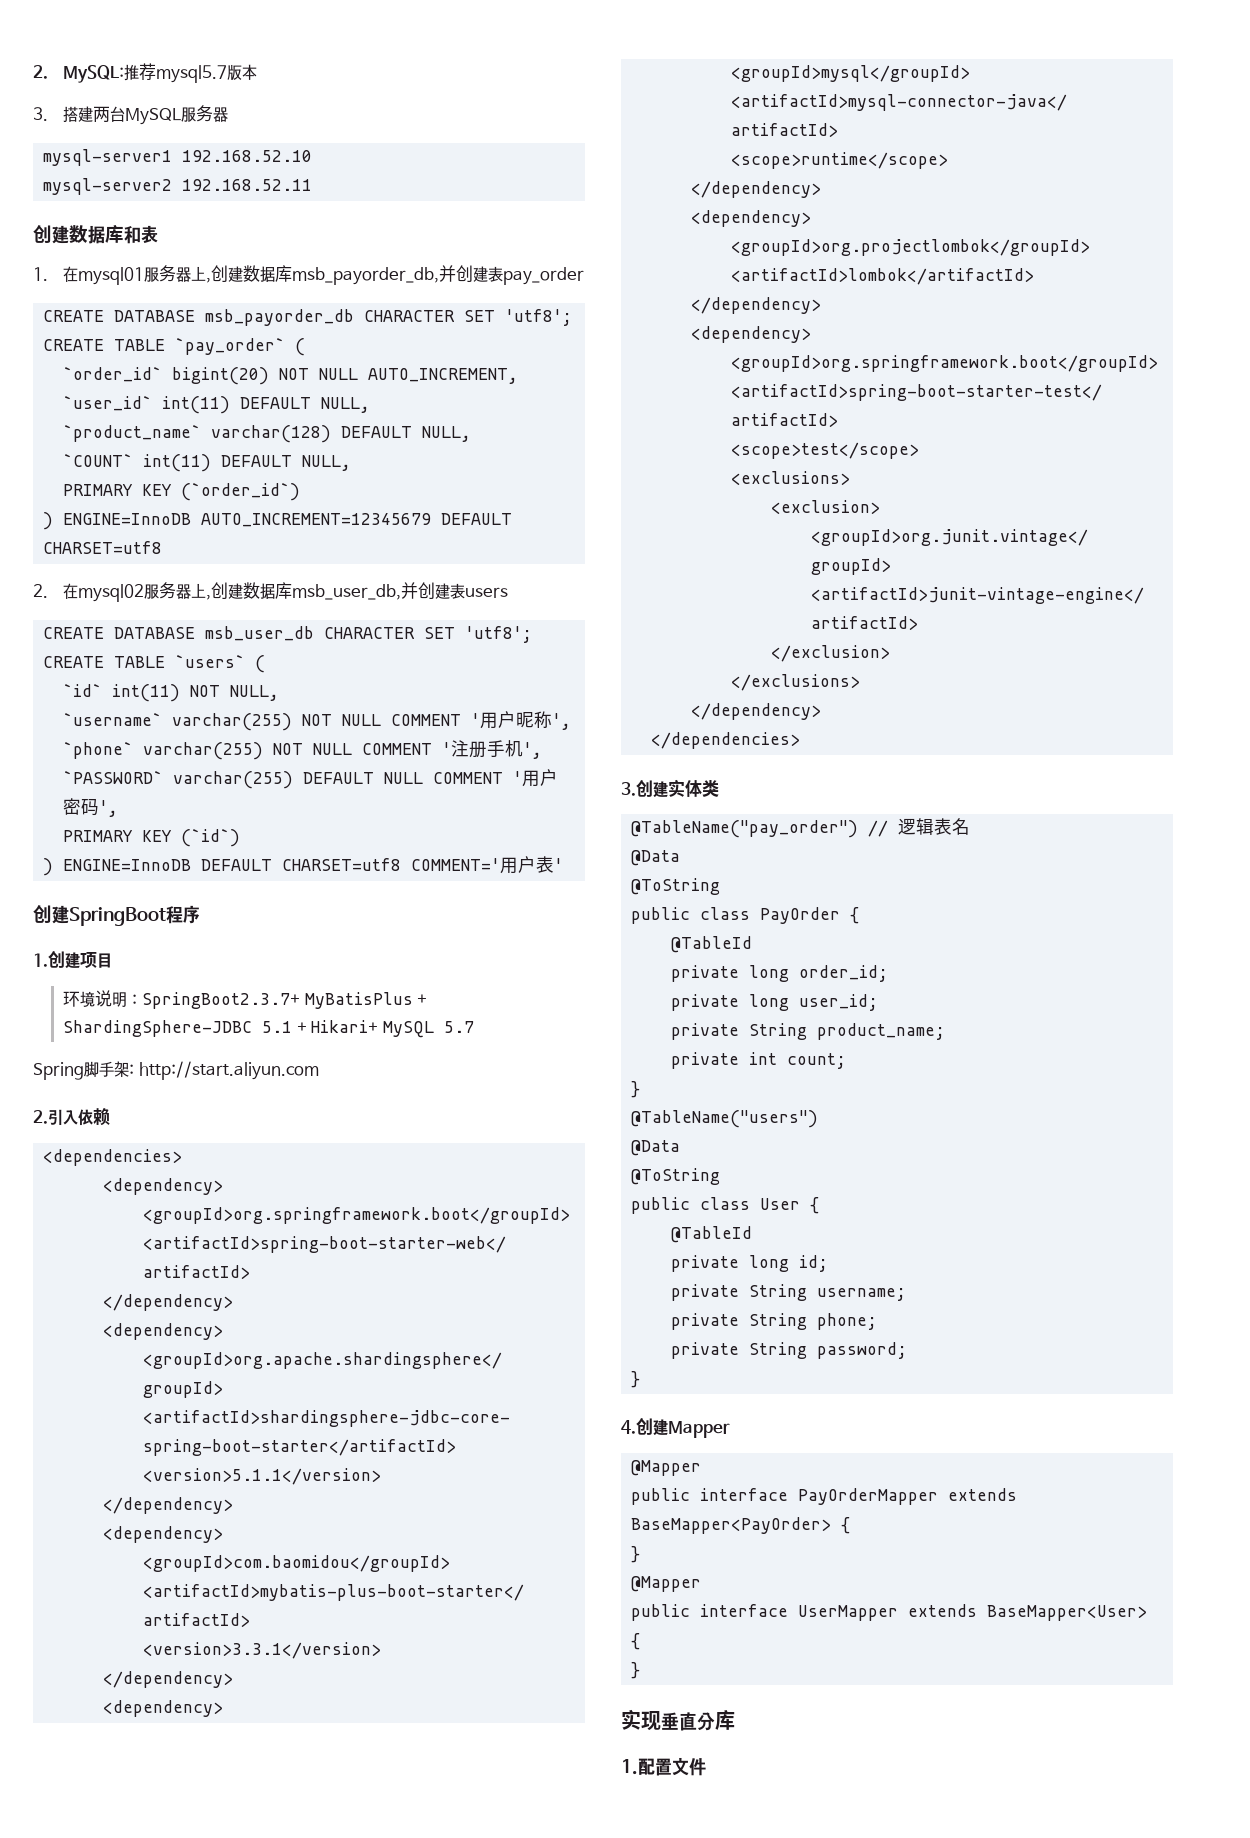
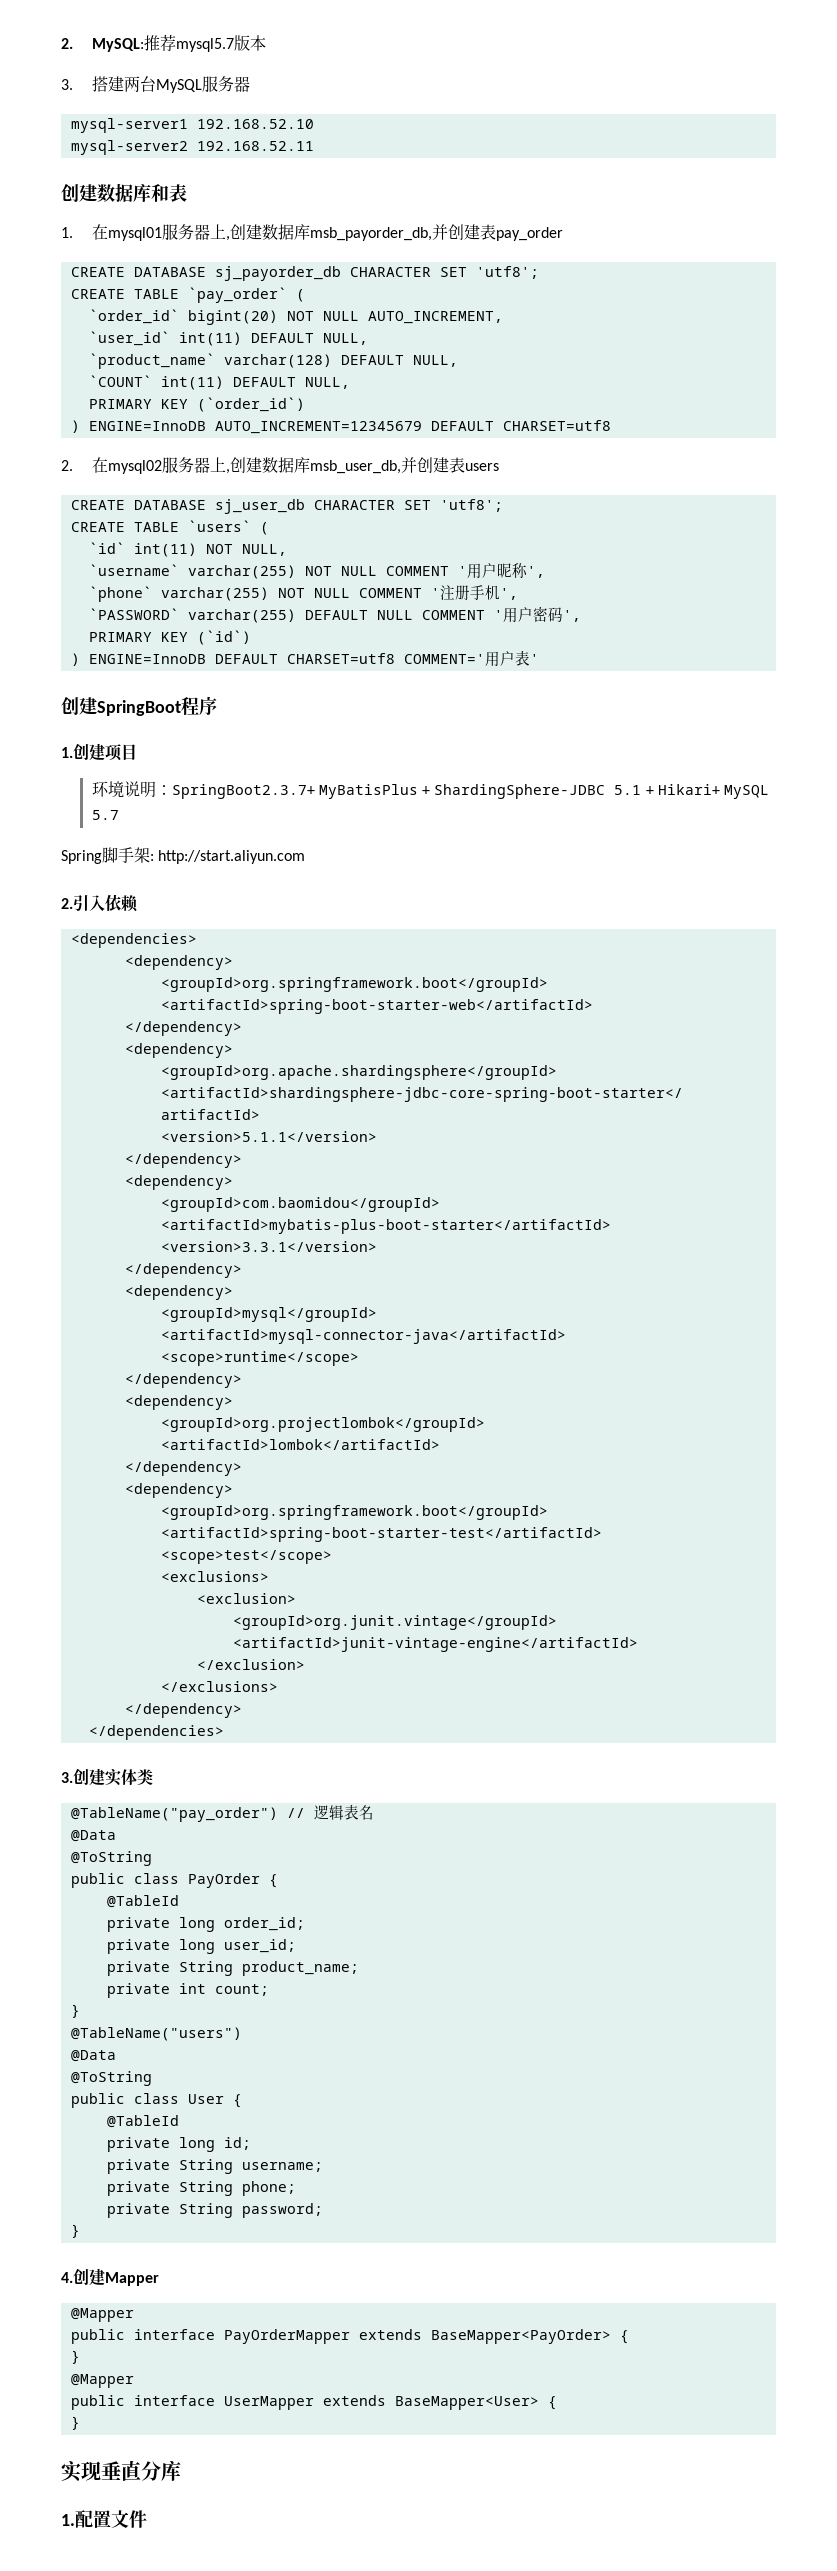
- CREATE DATABASE msb_payorder_db CHARACTER SET 'utf8';
+ CREATE DATABASE sj_payorder_db CHARACTER SET 'utf8';
- CREATE DATABASE msb_user_db CHARACTER SET 'utf8';
+ CREATE DATABASE sj_user_db CHARACTER SET 'utf8';

